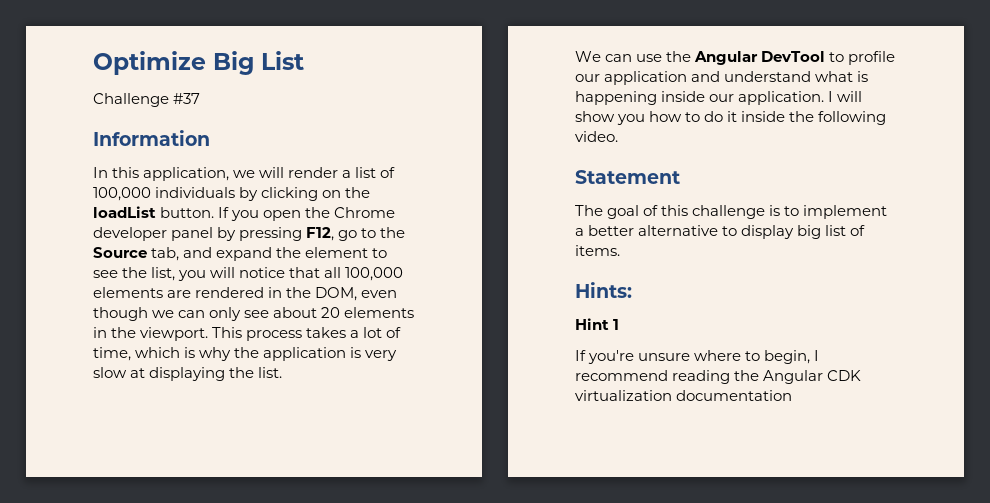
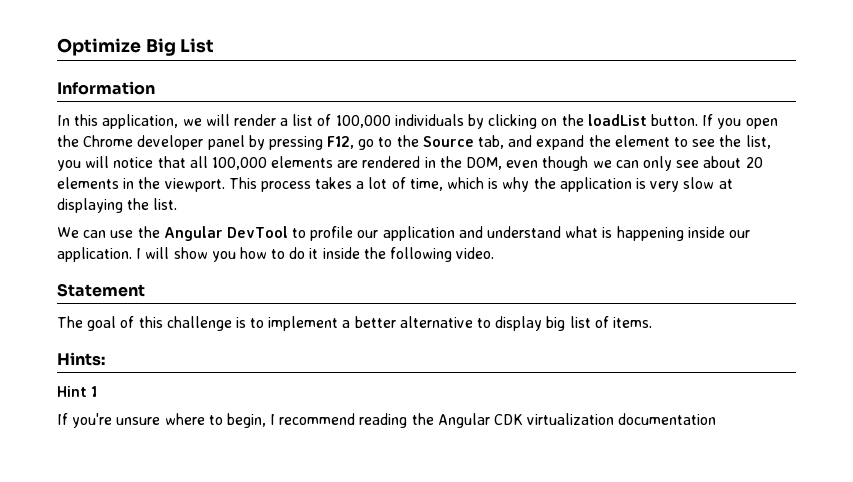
- Challenge #37

